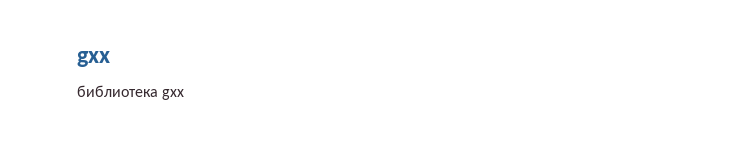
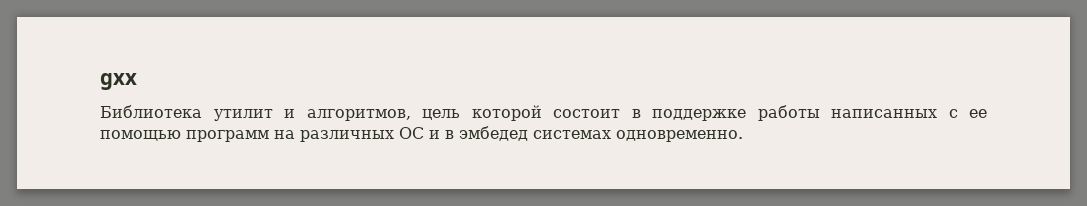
- библиотека gxx
+ Библиотека утилит и алгоритмов, цель которой состоит в поддержке работы написанных с ее помощью программ на различных ОС и в эмбедед системах одновременно.

